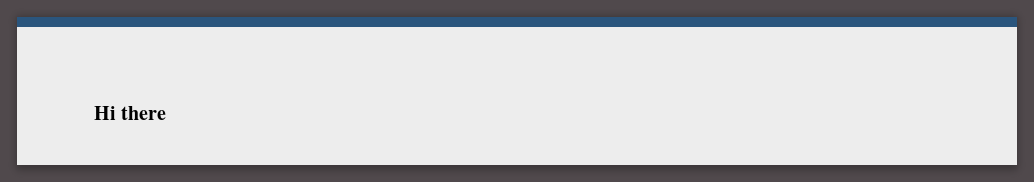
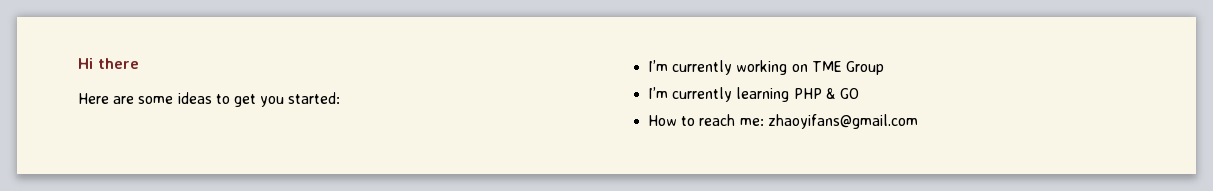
+ Here are some ideas to get you started:
+ I’m currently working on TME Group
+ I’m currently learning PHP & GO
+ How to reach me: zhaoyifans@gmail.com

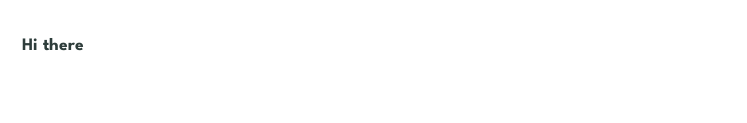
- Here are some ideas to get you started:
- I’m currently working on TME Group
- I’m currently learning PHP & GO
- How to reach me: zhaoyifans@gmail.com

